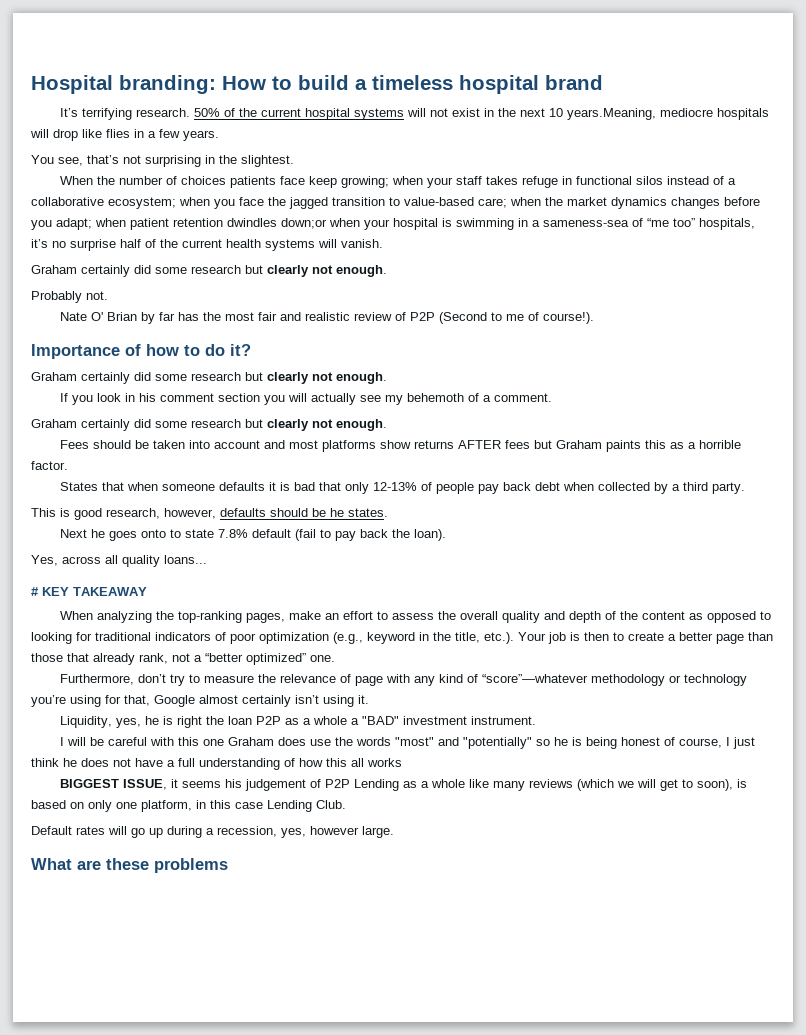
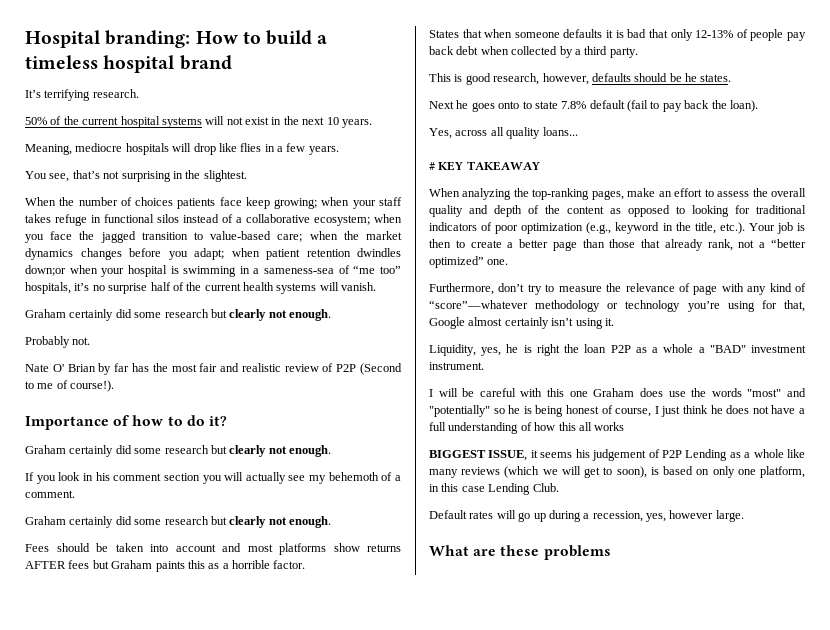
- It’s terrifying research. 50% of the current hospital systems will not exist in the next 10 years.Meaning, mediocre hospitals will drop like flies in a few years.
+ It’s terrifying research.
+ 50% of the current hospital systems will not exist in the next 10 years.
+ Meaning, mediocre hospitals will drop like flies in a few years.

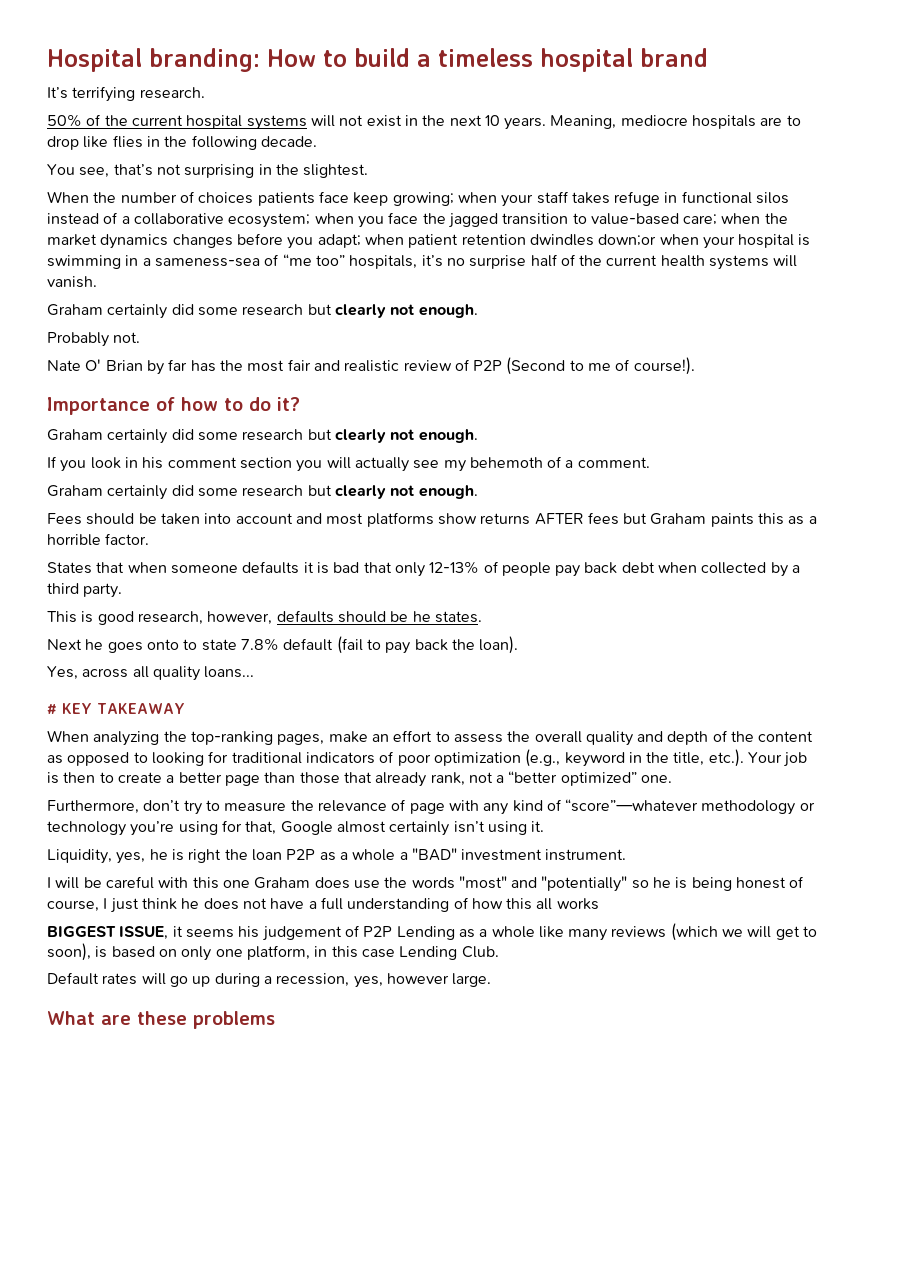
- 50% of the current hospital systems will not exist in the next 10 years.
- Meaning, mediocre hospitals will drop like flies in a few years.
+ 50% of the current hospital systems will not exist in the next 10 years. Meaning, mediocre hospitals are to drop like flies in the following decade.

